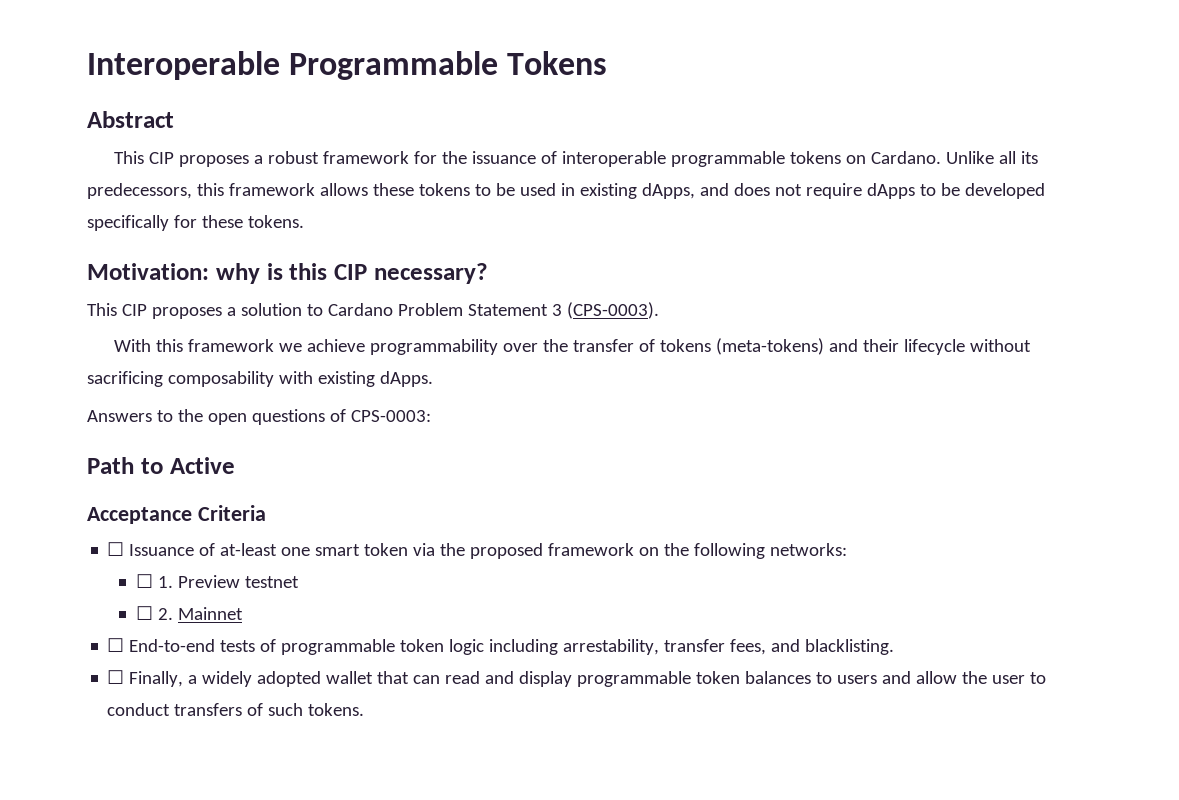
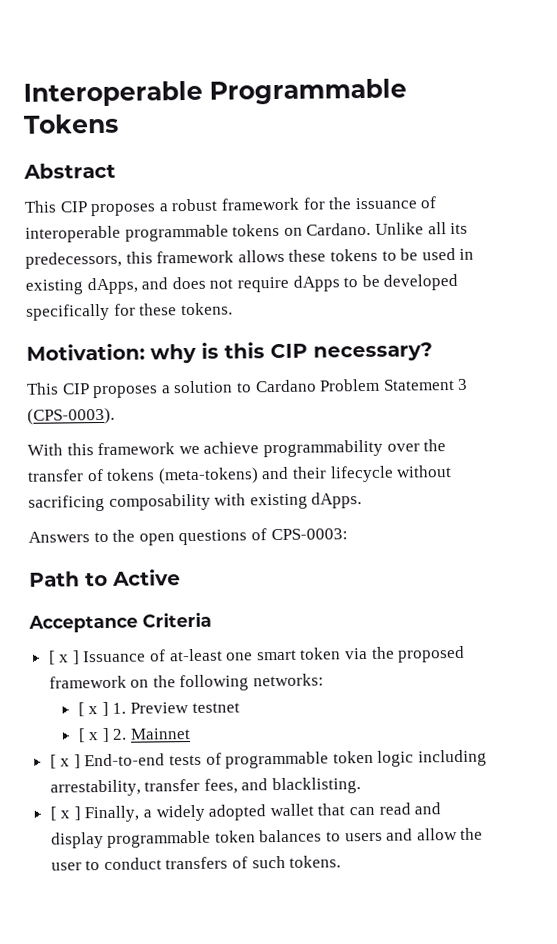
- ☐ Issuance of at-least one smart token via the proposed framework on the following networks:
+ [ x ] Issuance of at-least one smart token via the proposed framework on the following networks:
- ☐ 1. Preview testnet
+ [ x ] 1. Preview testnet
- ☐ 2. Mainnet
+ [ x ] 2. Mainnet
- ☐ End-to-end tests of programmable token logic including arrestability, transfer fees, and blacklisting.
+ [ x ] End-to-end tests of programmable token logic including arrestability, transfer fees, and blacklisting.
- ☐ Finally, a widely adopted wallet that can read and display programmable token balances to users and allow the user to conduct transfers of such tokens.
+ [ x ] Finally, a widely adopted wallet that can read and display programmable token balances to users and allow the user to conduct transfers of such tokens.

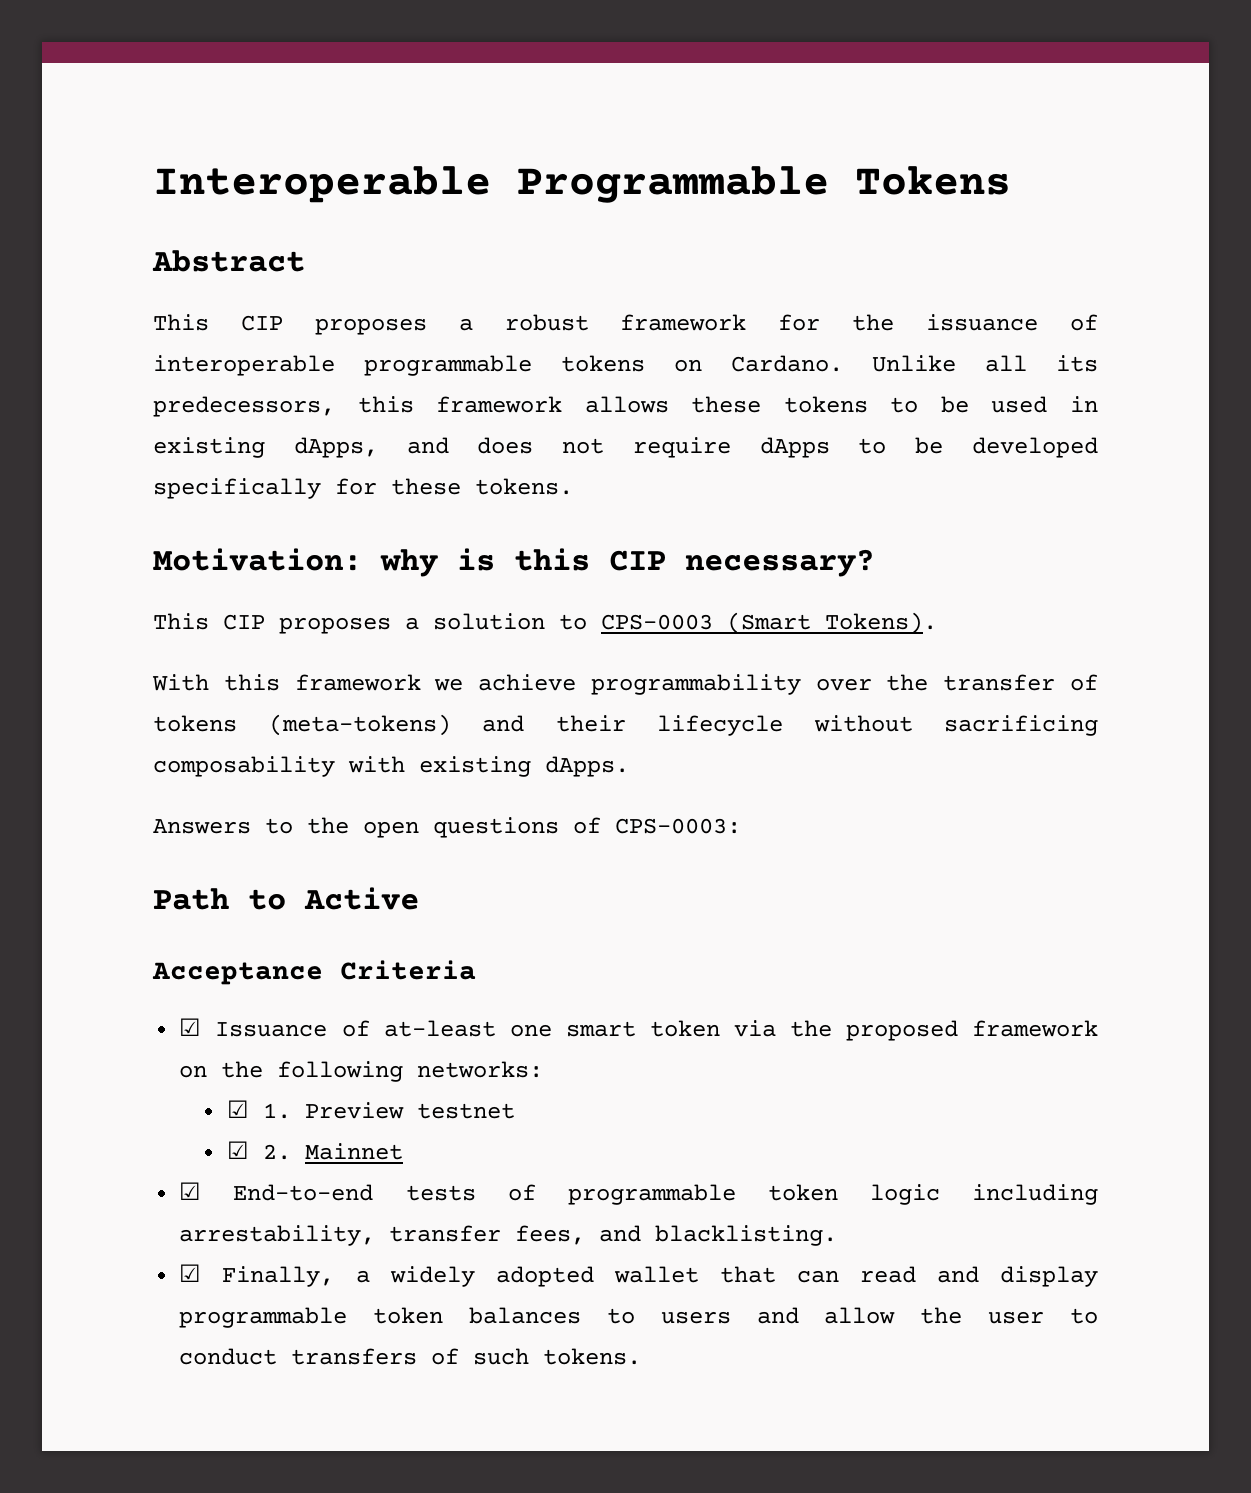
- This CIP proposes a solution to Cardano Problem Statement 3 (CPS-0003).
+ This CIP proposes a solution to CPS-0003 (Smart Tokens).
- [ x ] Issuance of at-least one smart token via the proposed framework on the following networks:
+ ☑ Issuance of at-least one smart token via the proposed framework on the following networks:
- [ x ] 1. Preview testnet
+ ☑ 1. Preview testnet
- [ x ] 2. Mainnet
+ ☑ 2. Mainnet
- [ x ] End-to-end tests of programmable token logic including arrestability, transfer fees, and blacklisting.
+ ☑ End-to-end tests of programmable token logic including arrestability, transfer fees, and blacklisting.
- [ x ] Finally, a widely adopted wallet that can read and display programmable token balances to users and allow the user to conduct transfers of such tokens.
+ ☑ Finally, a widely adopted wallet that can read and display programmable token balances to users and allow the user to conduct transfers of such tokens.

